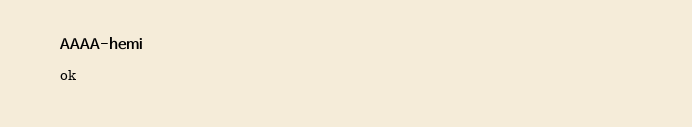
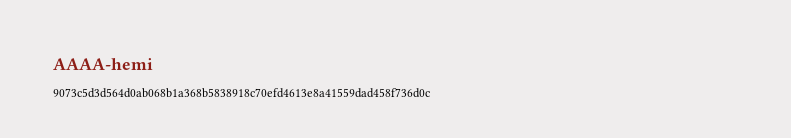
- ok
+ 9073c5d3d564d0ab068b1a368b5838918c70efd4613e8a41559dad458f736d0c

